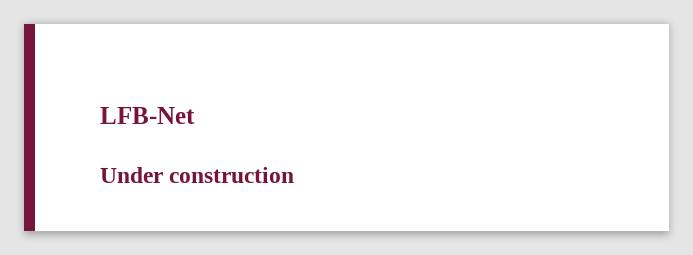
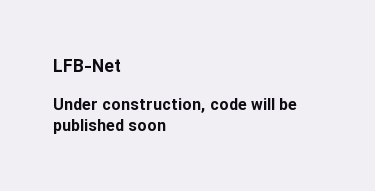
- Under construction
+ Under construction, code will be published soon

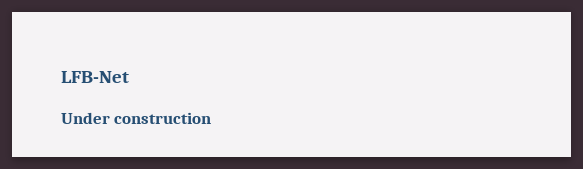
- Under construction, code will be published soon
+ Under construction

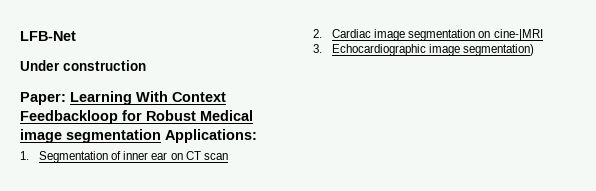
+ Paper: Learning With Context Feedbackloop for Robust Medical image segmentation Applications:
+ 1. Segmentation of inner ear on CT scan
+ 2. Cardiac image segmentation on cine-|MRI
+ 3. Echocardiographic image segmentation)

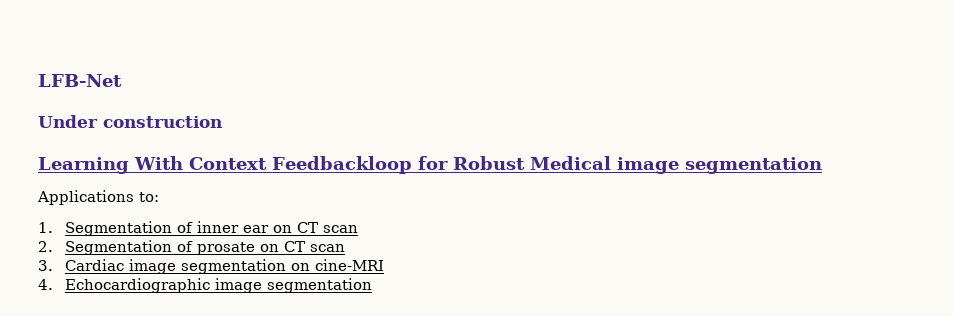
- Paper: Learning With Context Feedbackloop for Robust Medical image segmentation Applications:
+ Learning With Context Feedbackloop for Robust Medical image segmentation
+ Applications to:
- 2. Cardiac image segmentation on cine-|MRI
- 3. Echocardiographic image segmentation)
+ 2. Segmentation of prosate on CT scan
+ 3. Cardiac image segmentation on cine-MRI
+ 4. Echocardiographic image segmentation

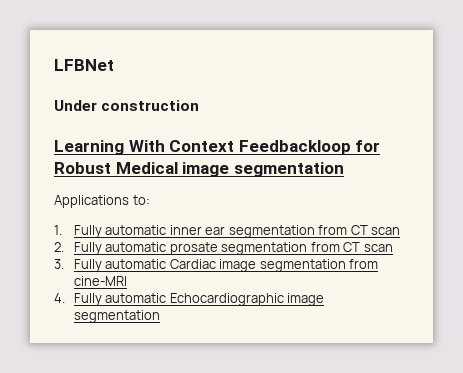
- LFB-Net
+ LFBNet
- 1. Segmentation of inner ear on CT scan
- 2. Segmentation of prosate on CT scan
+ 1. Fully automatic inner ear segmentation from CT scan
+ 2. Fully automatic prosate segmentation from CT scan
- 3. Cardiac image segmentation on cine-MRI
+ 3. Fully automatic Cardiac image segmentation from cine-MRI
- 4. Echocardiographic image segmentation
+ 4. Fully automatic Echocardiographic image segmentation

